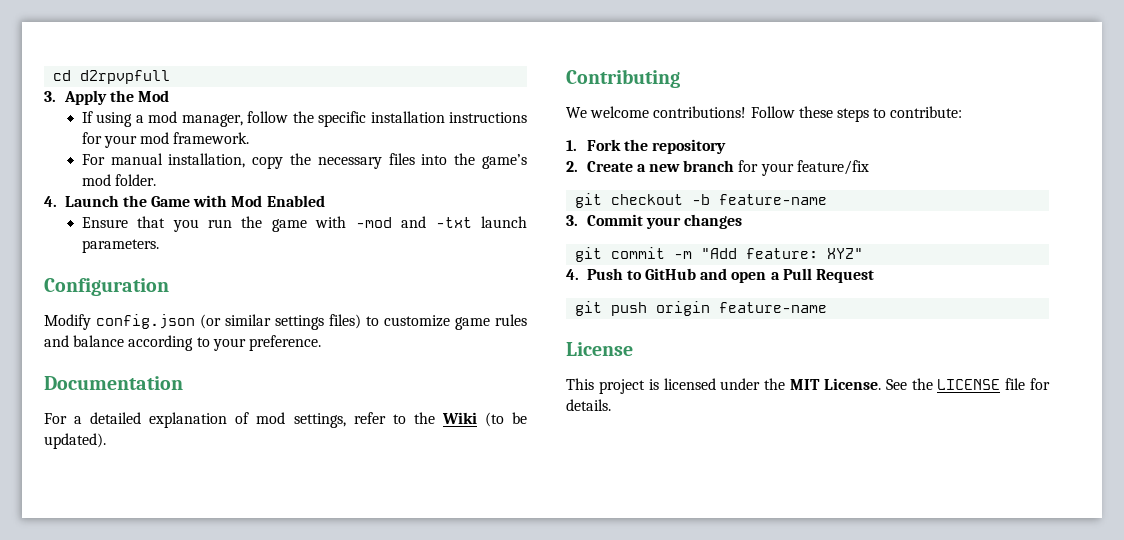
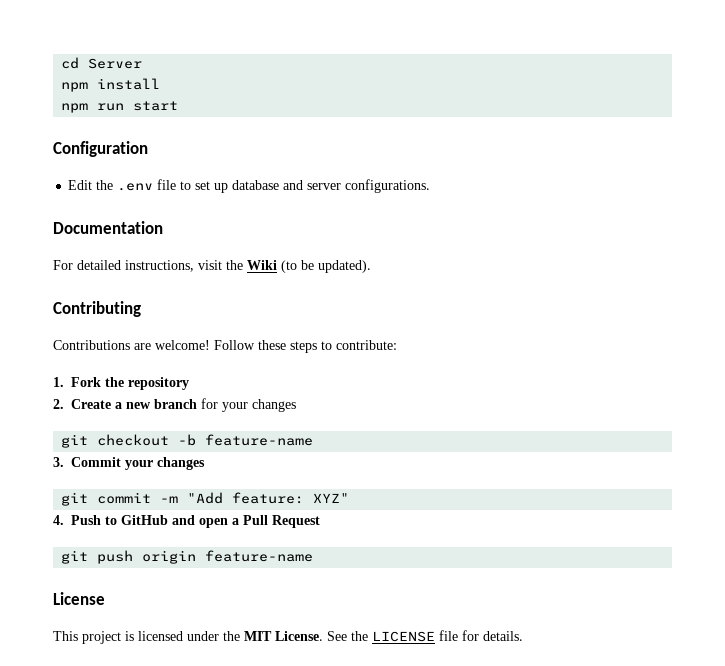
- cd d2rpvpfull
- 3. Apply the Mod
- If using a mod manager, follow the specific installation instructions for your mod framework.
- For manual installation, copy the necessary files into the game’s mod folder.
- 4. Launch the Game with Mod Enabled
- Ensure that you run the game with -mod and -txt launch parameters.
+ cd Server
+ npm install
+ npm run start
  Configuration
- Modify config.json (or similar settings files) to customize game rules and balance according to your preference.
+ Edit the .env file to set up database and server configurations.
  Documentation
- For a detailed explanation of mod settings, refer to the Wiki (to be updated).
+ For detailed instructions, visit the Wiki (to be updated).
- We welcome contributions!
+ Contributions are welcome!
- 2. Create a new branch for your feature/fix
+ 2. Create a new branch for your changes

